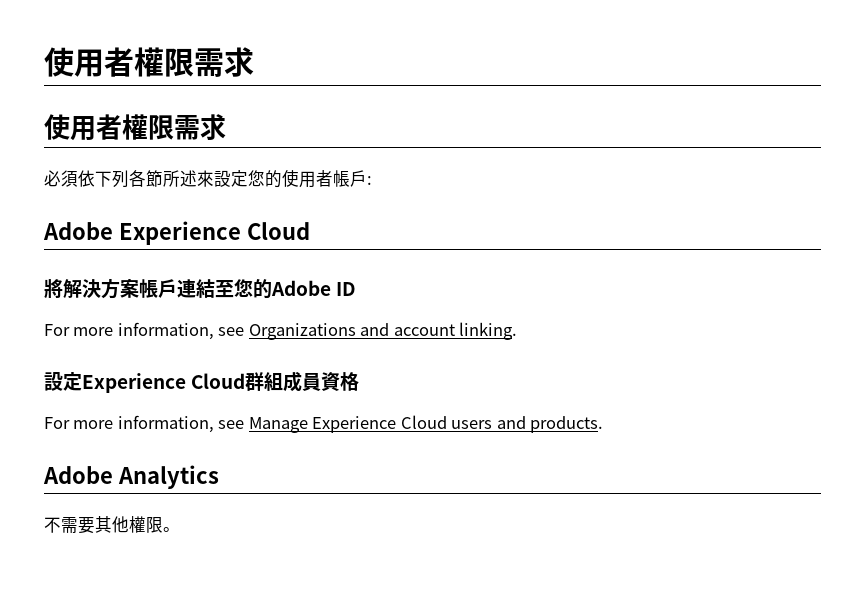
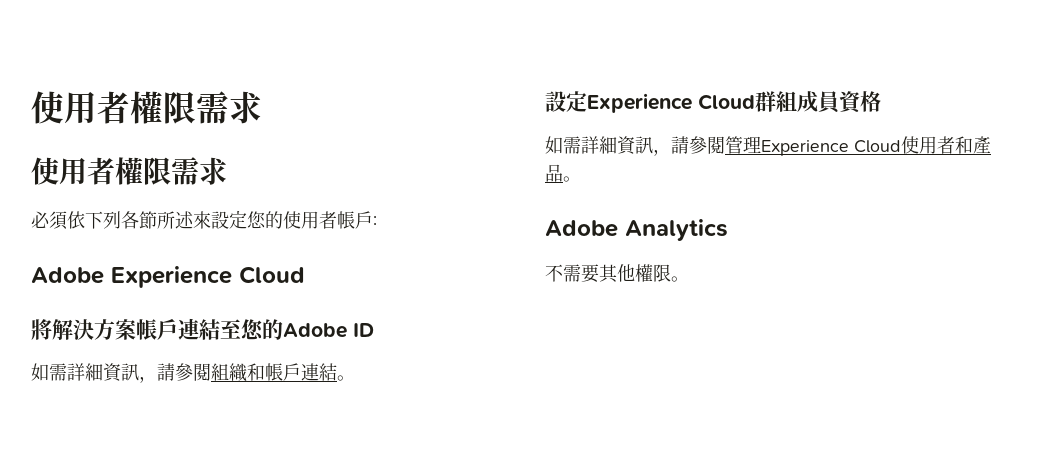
- For more information, see Organizations and account linking.
+ 如需詳細資訊，請參閱組織和帳戶連結。
- For more information, see Manage Experience Cloud users and products.
+ 如需詳細資訊，請參閱管理Experience Cloud使用者和產品。

